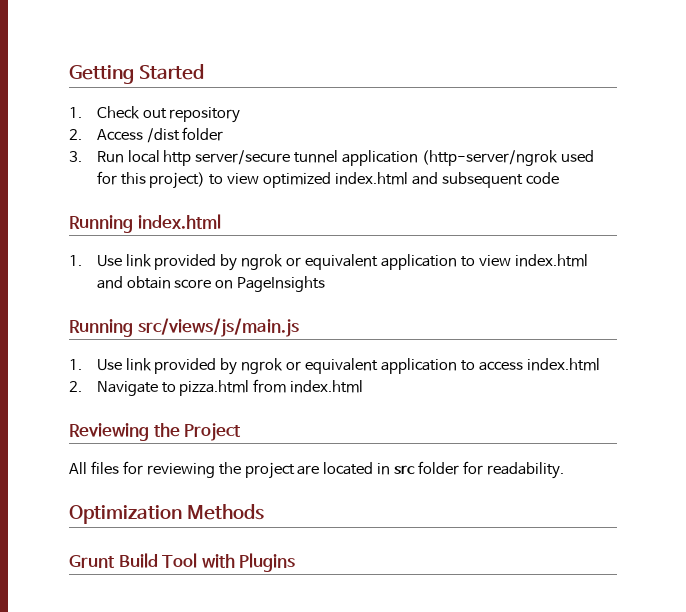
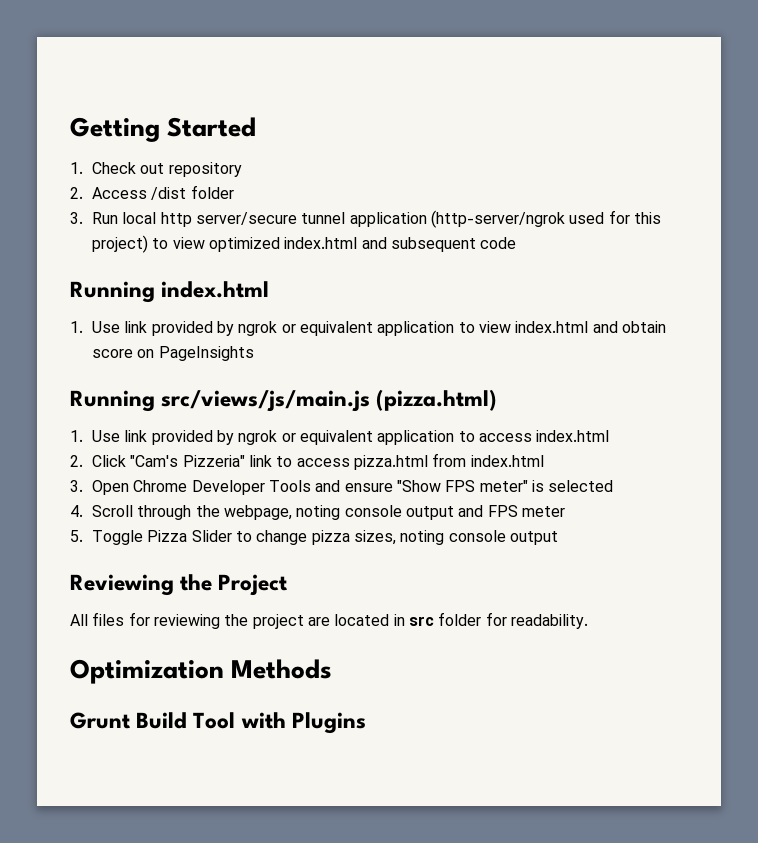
- Running src/views/js/main.js
+ Running src/views/js/main.js (pizza.html)
- 2. Navigate to pizza.html from index.html
+ 2. Click "Cam's Pizzeria" link to access pizza.html from index.html
+ 3. Open Chrome Developer Tools and ensure "Show FPS meter" is selected
+ 4. Scroll through the webpage, noting console output and FPS meter
+ 5. Toggle Pizza Slider to change pizza sizes, noting console output

